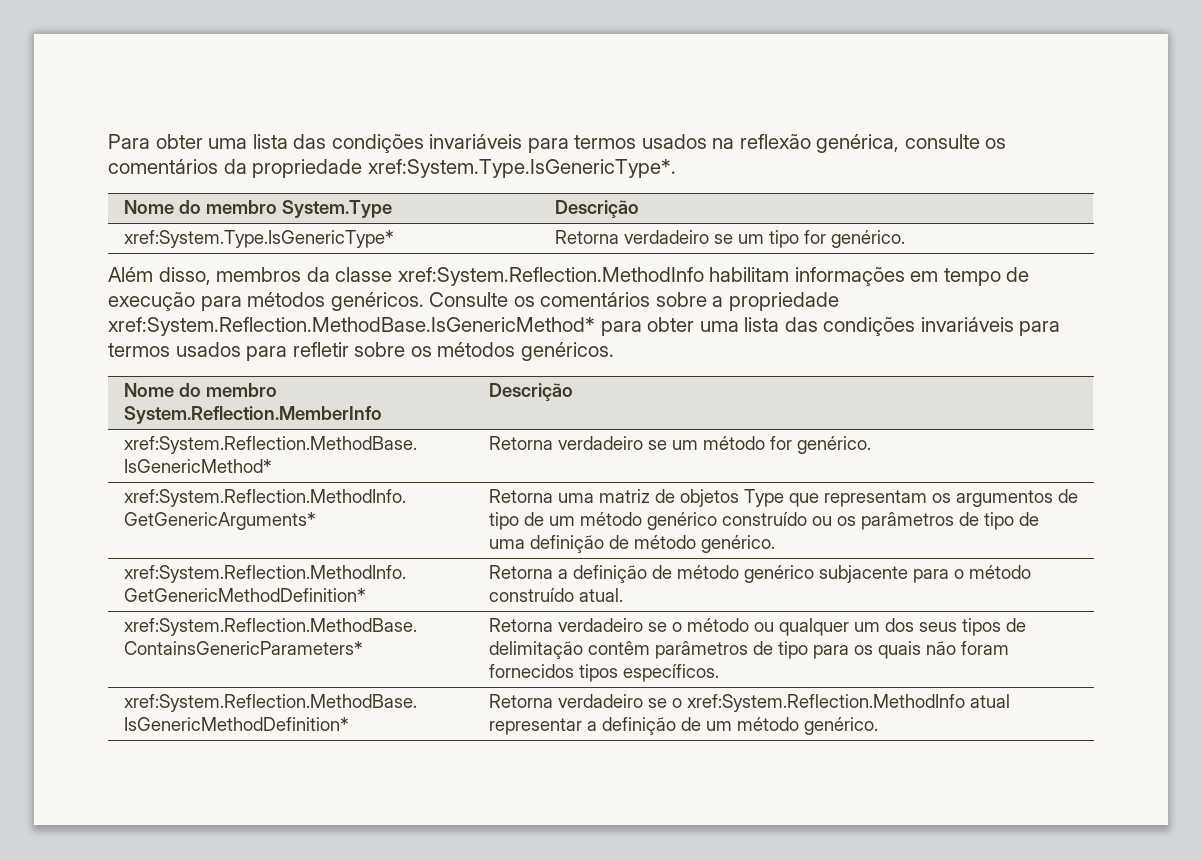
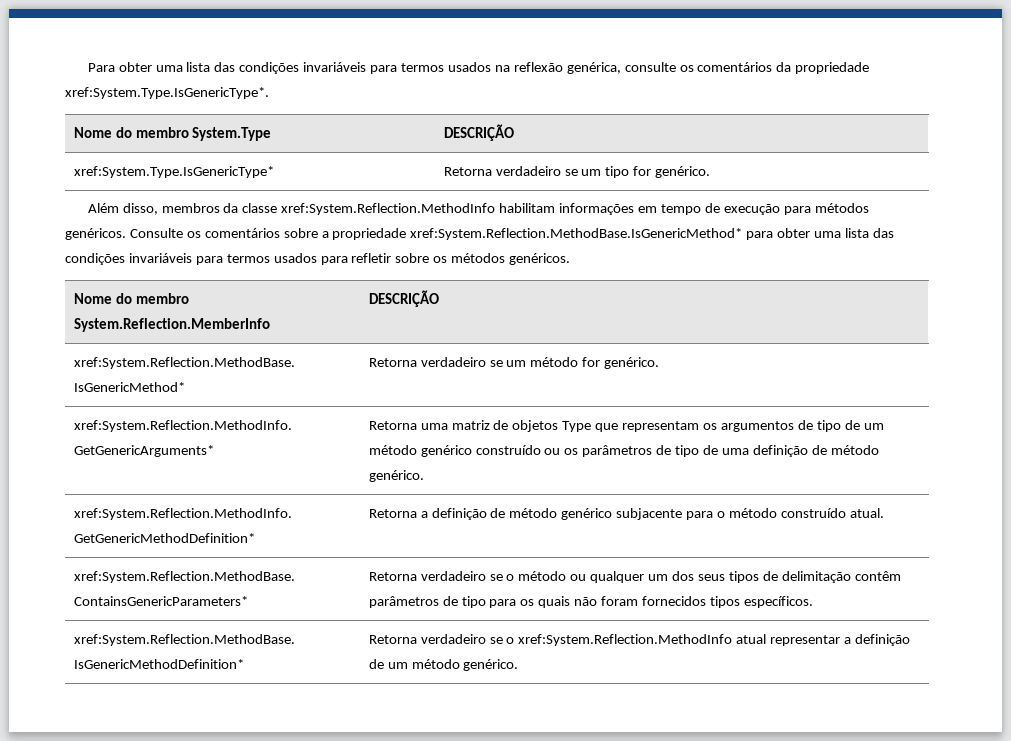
- Nome do membro System.Type | Descrição
+ Nome do membro System.Type | DESCRIÇÃO
- Nome do membro System.Reflection.MemberInfo | Descrição
+ Nome do membro System.Reflection.MemberInfo | DESCRIÇÃO

